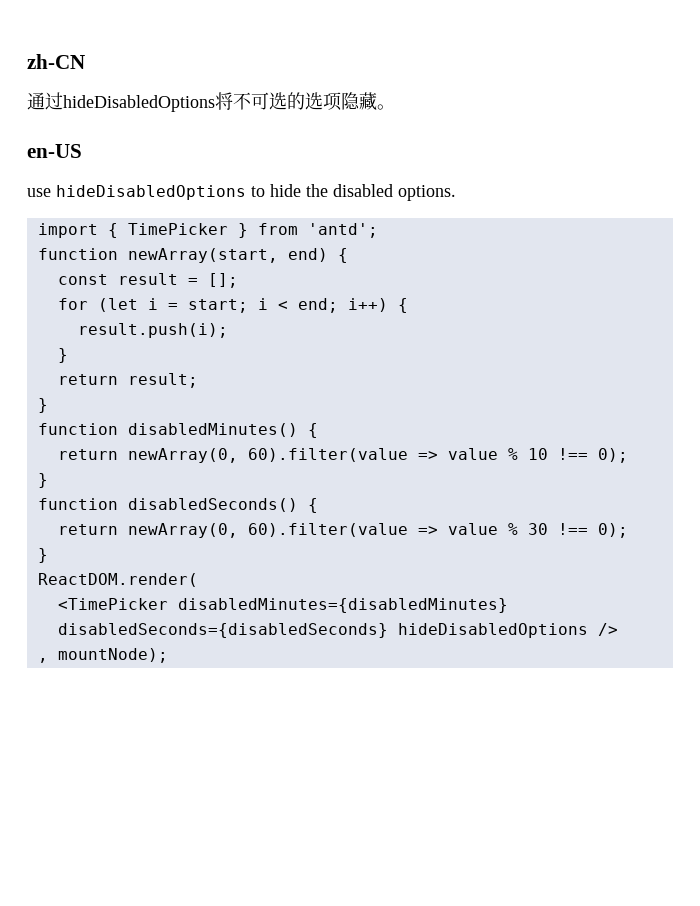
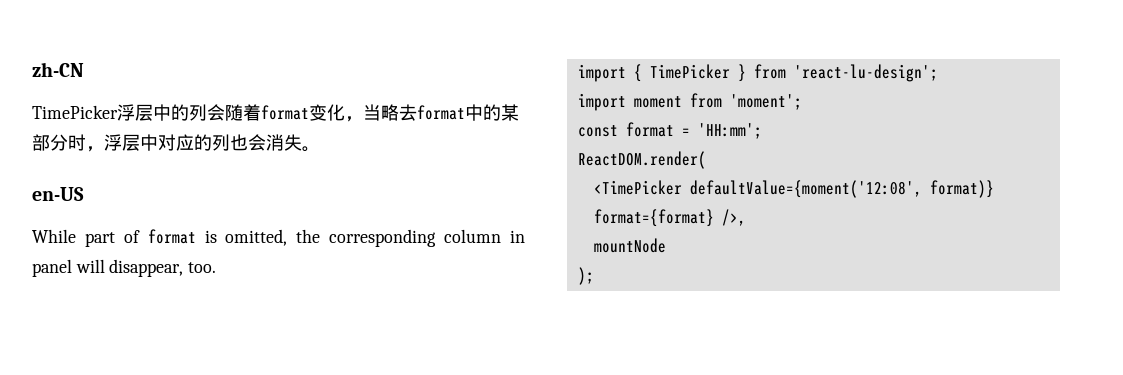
- 通过hideDisabledOptions将不可选的选项隐藏。
+ TimePicker浮层中的列会随着format变化，当略去format中的某部分时，浮层中对应的列也会消失。
  en-US
- use hideDisabledOptions to hide the disabled options.
+ While part of format is omitted, the corresponding column in panel will disappear, too.
- import { TimePicker } from 'antd';
- function newArray(start, end) {
- const result = [];
- for (let i = start; i < end; i++) {
- result.push(i);
- }
- return result;
- }
- function disabledMinutes() {
- return newArray(0, 60).filter(value => value % 10 !== 0);
- }
- function disabledSeconds() {
- return newArray(0, 60).filter(value => value % 30 !== 0);
- }
+ import { TimePicker } from 'react-lu-design';
+ import moment from 'moment';
+ const format = 'HH:mm';
  ReactDOM.render(
- <TimePicker disabledMinutes={disabledMinutes} disabledSeconds={disabledSeconds} hideDisabledOptions />
- , mountNode);
+ <TimePicker defaultValue={moment('12:08', format)} format={format} />,
+ mountNode
+ );

